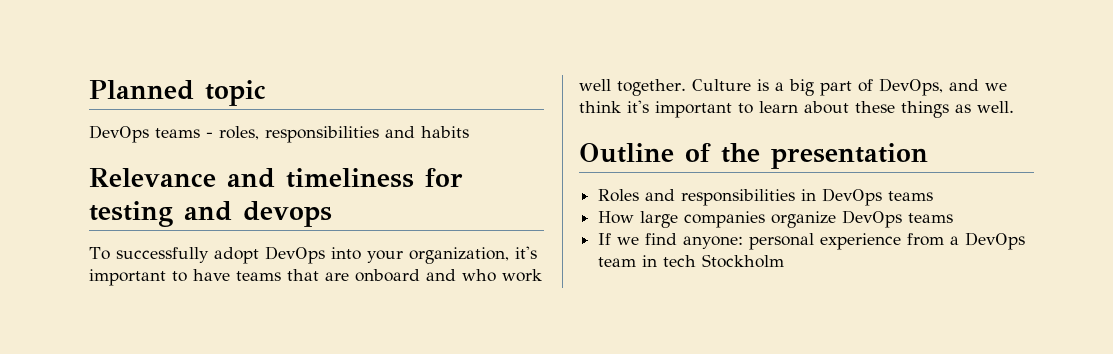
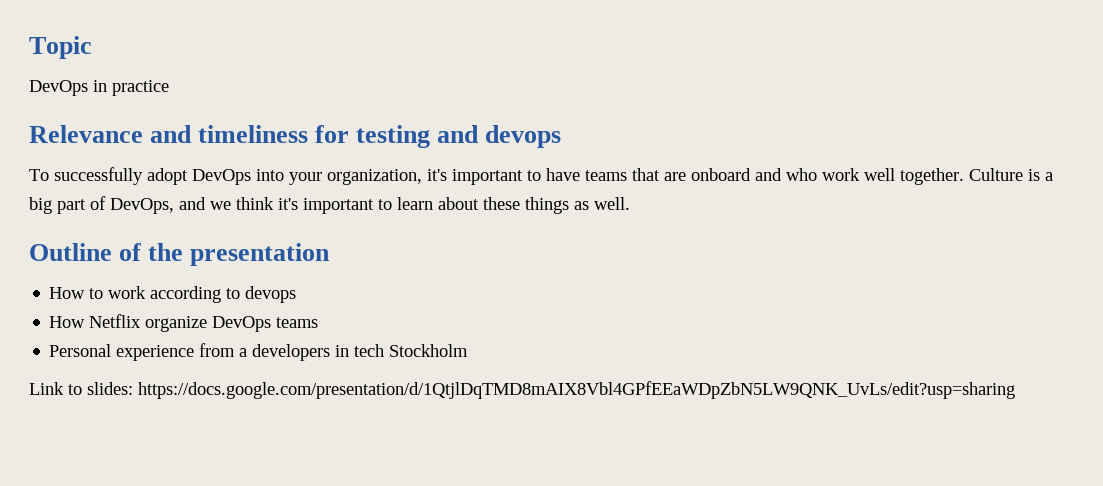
- Planned topic
- DevOps teams - roles, responsibilities and habits
+ Topic
+ DevOps in practice
- Roles and responsibilities in DevOps teams
- How large companies organize DevOps teams
+ How to work according to devops
+ How Netflix organize DevOps teams
- If we find anyone: personal experience from a DevOps team in tech Stockholm
+ Personal experience from a developers in tech Stockholm
+ Link to slides: https://docs.google.com/presentation/d/1QtjlDqTMD8mAIX8Vbl4GPfEEaWDpZbN5LW9QNK_UvLs/edit?usp=sharing

